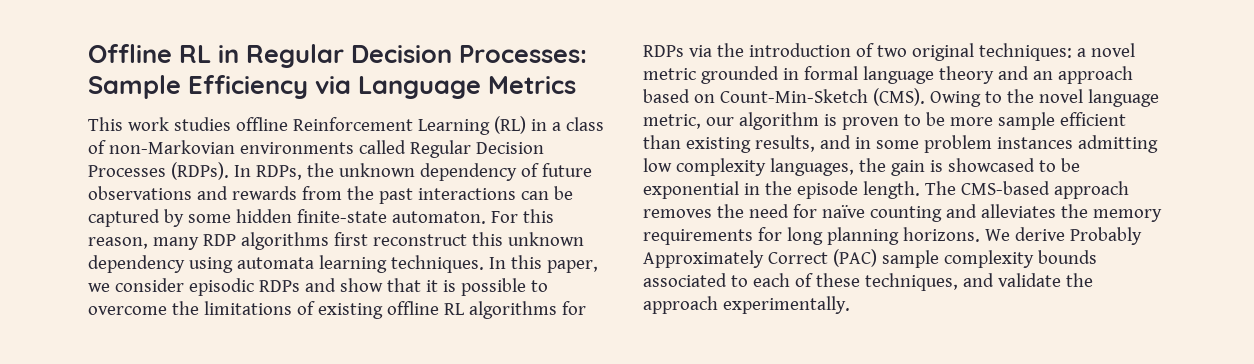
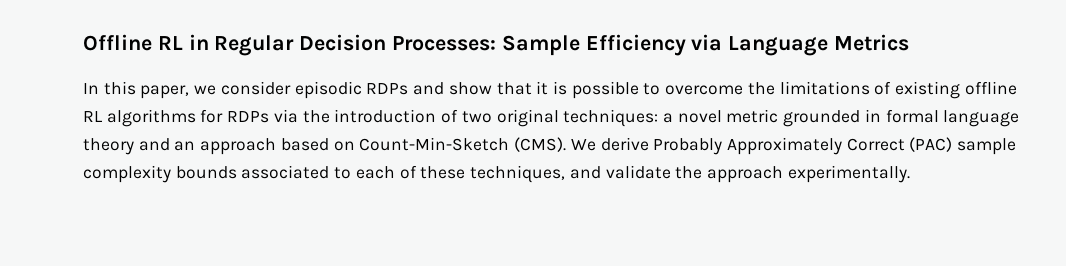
- This work studies offline Reinforcement Learning (RL) in a class of non-Markovian environments called Regular Decision Processes (RDPs). In RDPs, the unknown dependency of future observations and rewards from the past interactions can be captured by some hidden finite-state automaton. For this reason, many RDP algorithms first reconstruct this unknown dependency using automata learning techniques.
- Owing to the novel language metric, our algorithm is proven to be more sample efficient than existing results, and in some problem instances admitting low complexity languages, the gain is showcased to be exponential in the episode length. The CMS-based approach removes the need for naïve counting and alleviates the memory requirements for long planning horizons.

